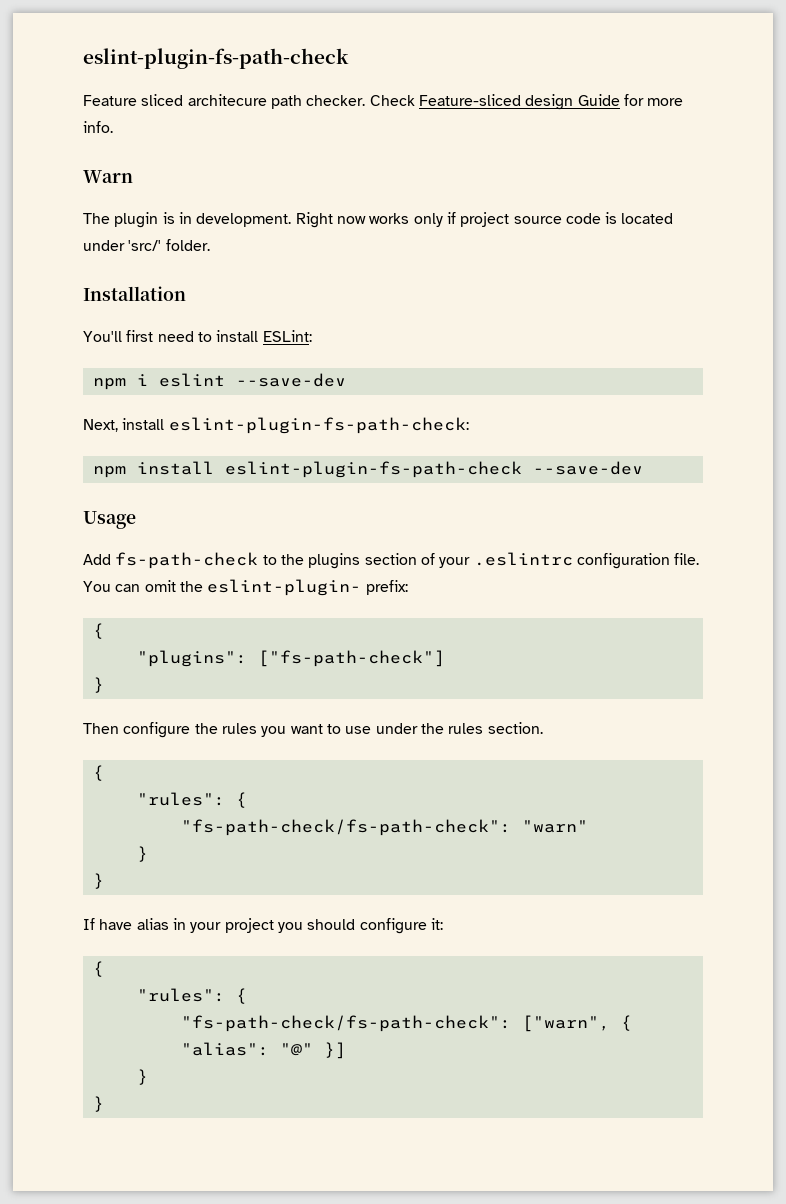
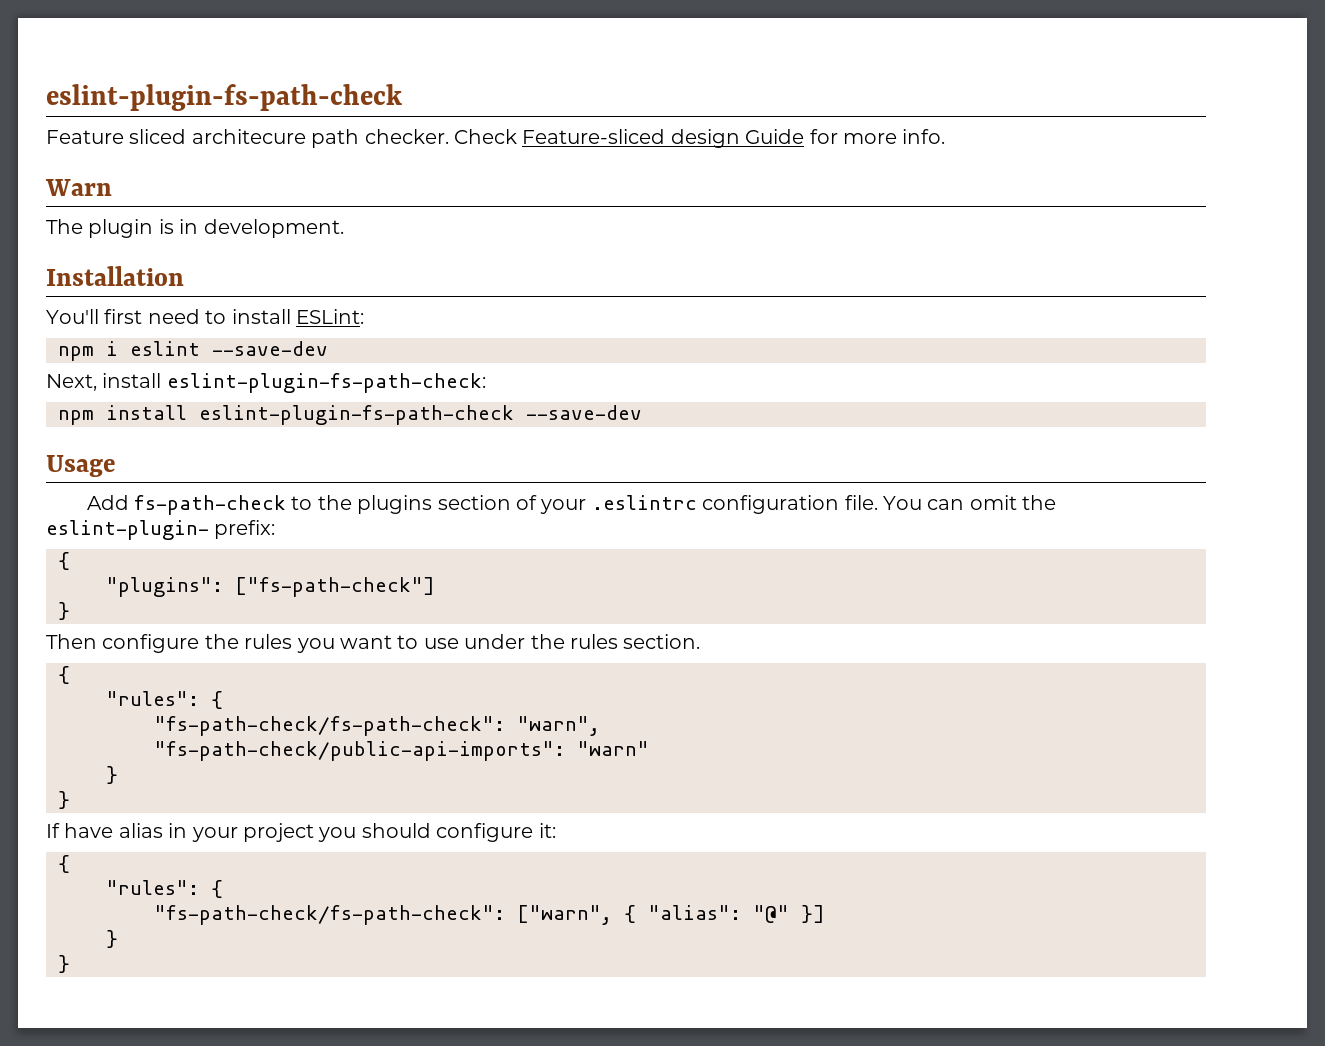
- Right now works only if project source code is located under 'src/' folder.
- "fs-path-check/fs-path-check": "warn"
+ "fs-path-check/fs-path-check": "warn",
+ "fs-path-check/public-api-imports": "warn"

